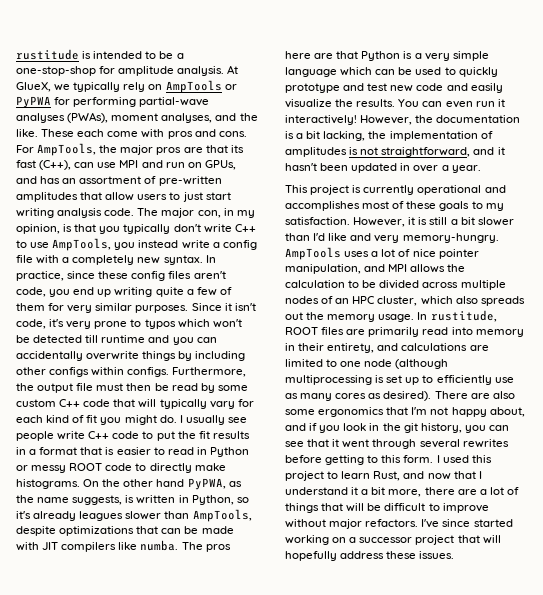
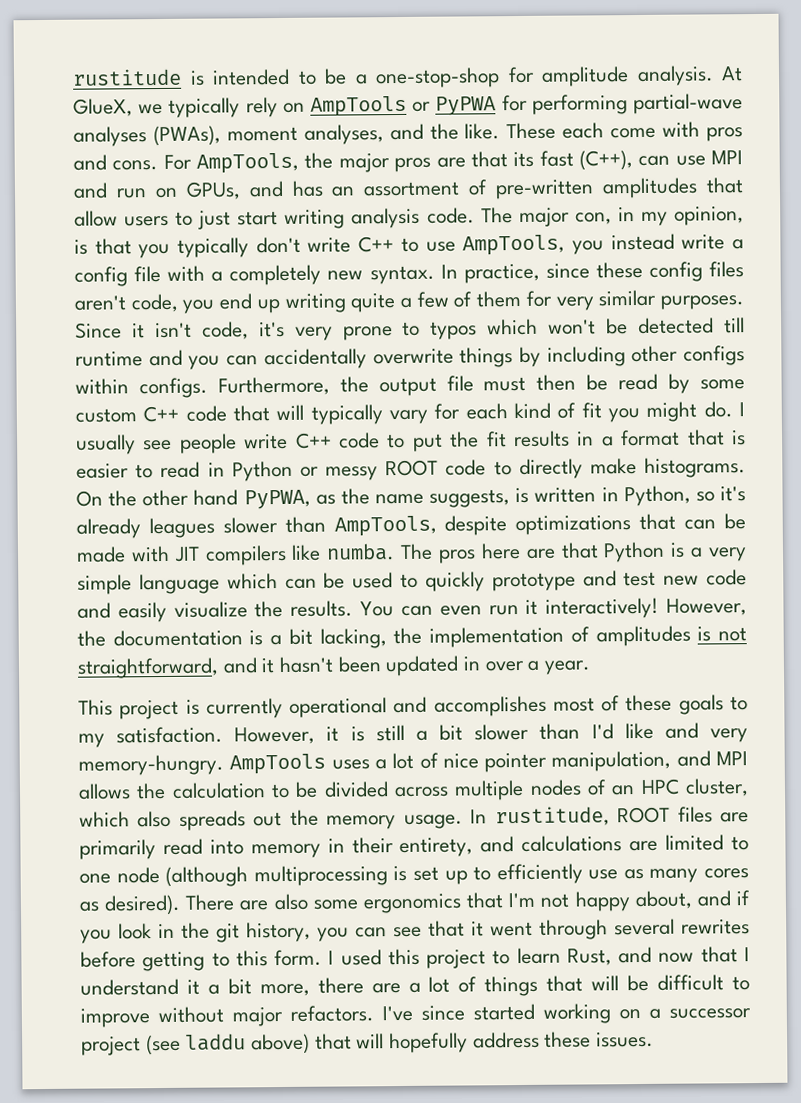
- I've since started working on a successor project that will hopefully address these issues.
+ I've since started working on a successor project (see laddu above) that will hopefully address these issues.

